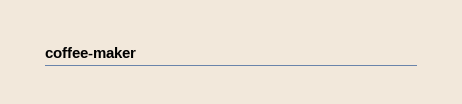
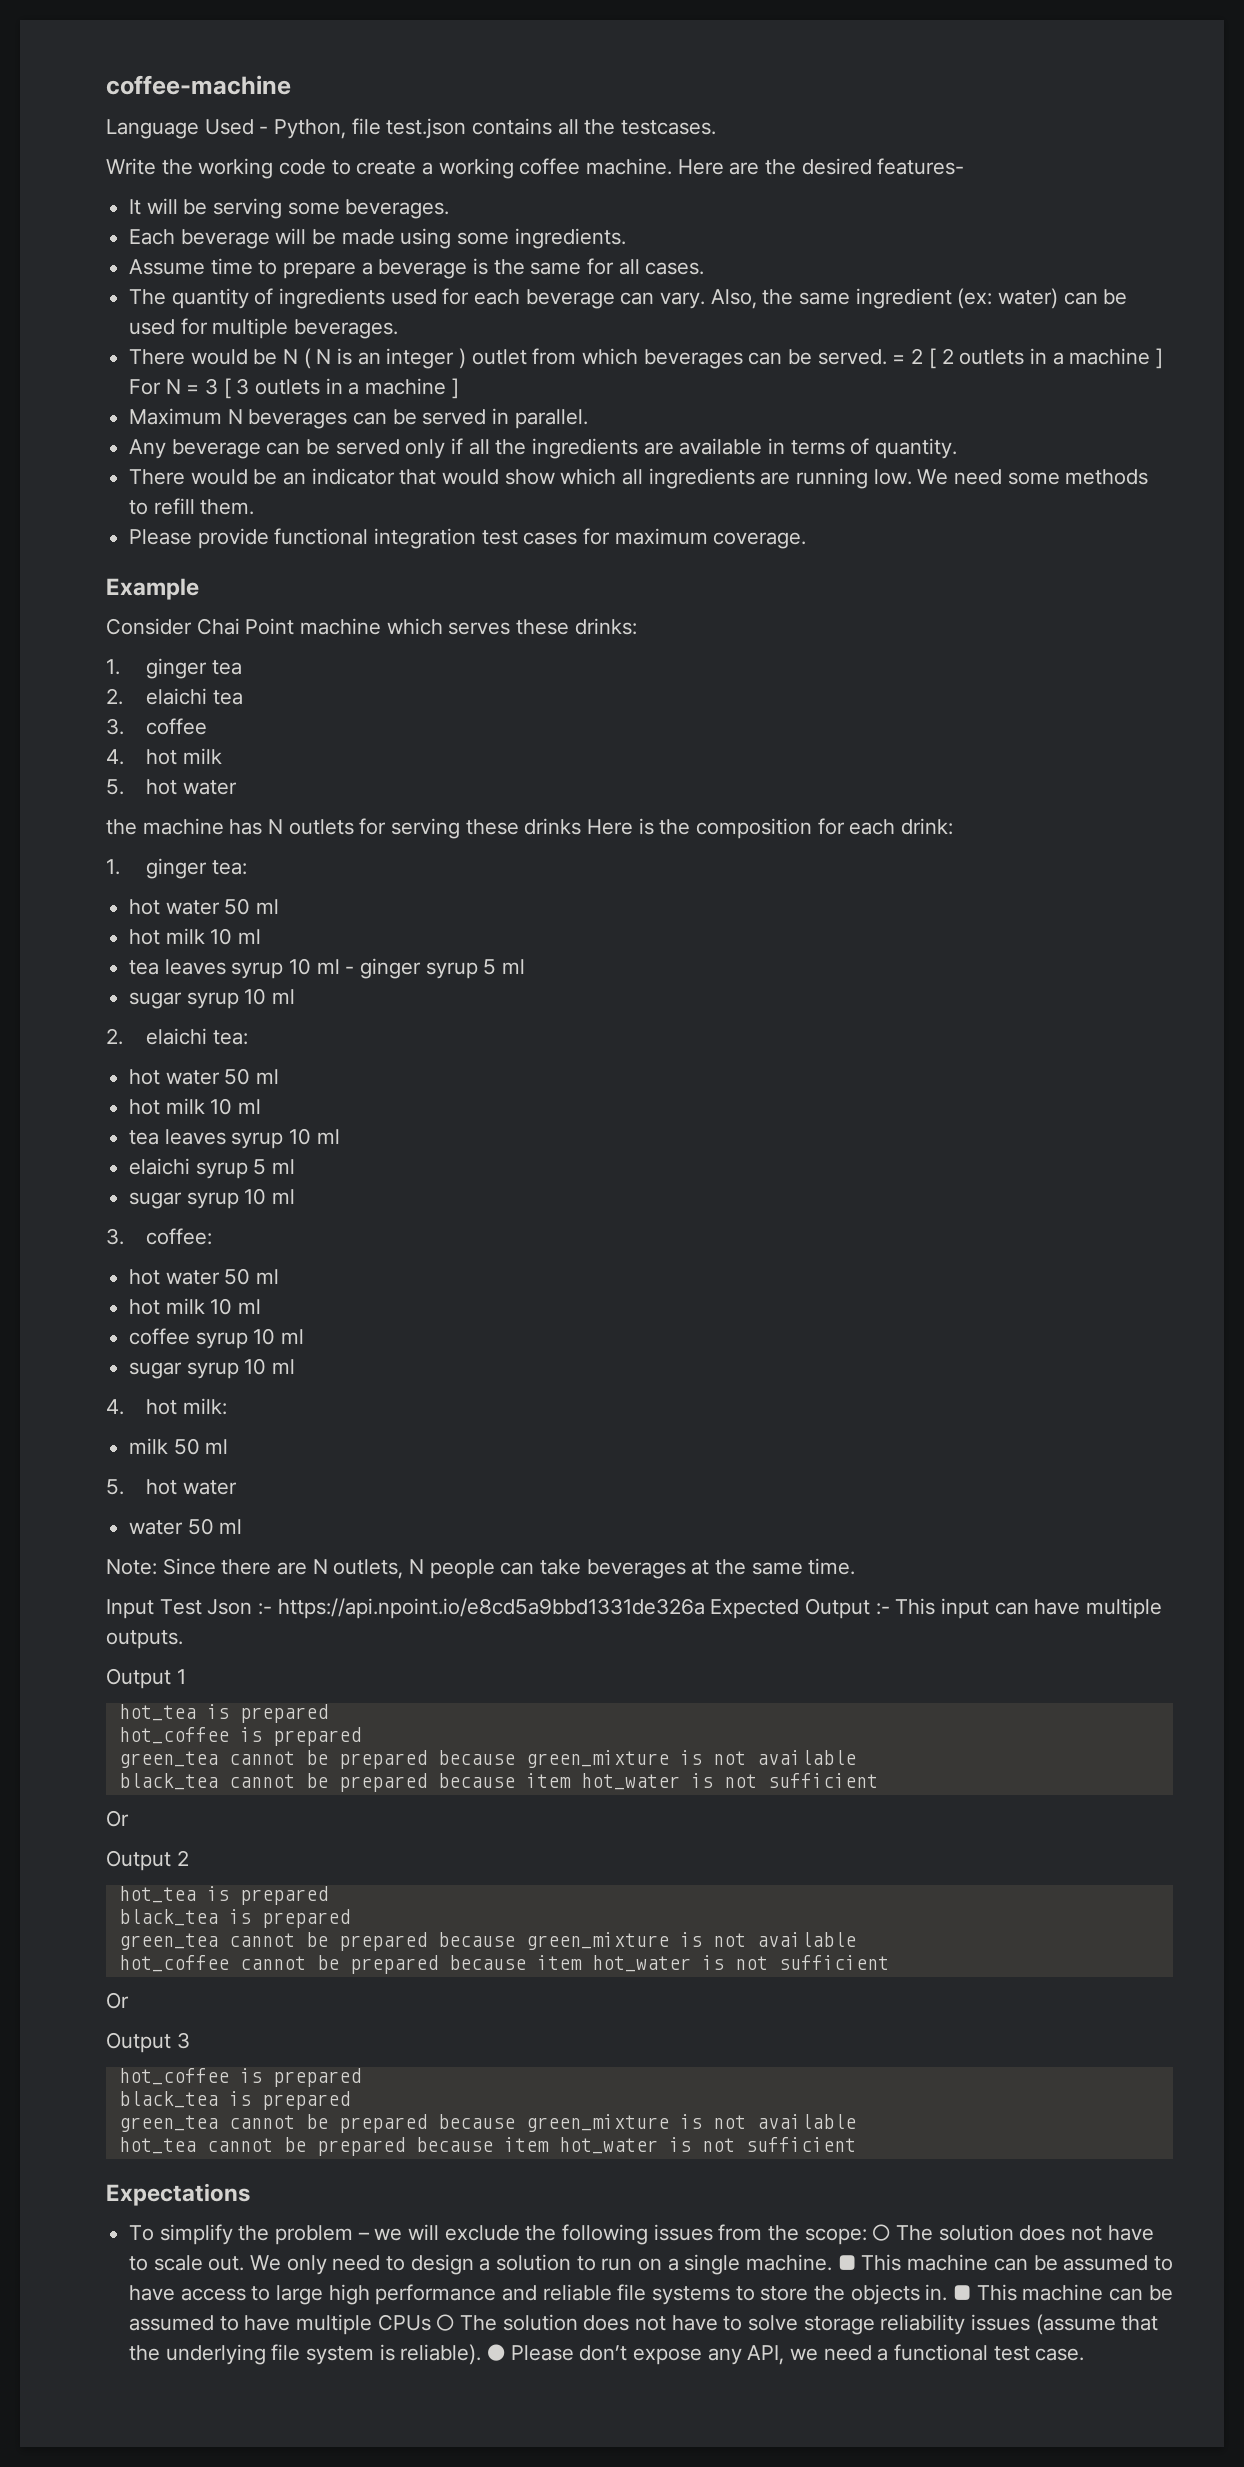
- coffee-maker
+ coffee-machine
+ Language Used - Python, file test.json contains all the testcases.
+ Write the working code to create a working coffee machine. Here are the desired features-
+ It will be serving some beverages.
+ Each beverage will be made using some ingredients.
+ Assume time to prepare a beverage is the same for all cases.
+ The quantity of ingredients used for each beverage can vary. Also, the same ingredient (ex: water) can be used for multiple beverages.
+ There would be N ( N is an integer ) outlet from which beverages can be served. = 2 [ 2 outlets in a machine ] For N = 3 [ 3 outlets in a machine ]
+ Maximum N beverages can be served in parallel.
+ Any beverage can be served only if all the ingredients are available in terms of quantity.
+ There would be an indicator that would show which all ingredients are running low. We need some methods to refill them.
+ Please provide functional integration test cases for maximum coverage.
+ Example
+ Consider Chai Point machine which serves these drinks:
+ 1. ginger tea
+ 2. elaichi tea
+ 3. coffee
+ 4. hot milk
+ 5. hot water
+ the machine has N outlets for serving these drinks Here is the composition for each drink:
+ 1. ginger tea:
+ hot water 50 ml
+ hot milk 10 ml
+ tea leaves syrup 10 ml - ginger syrup 5 ml
+ sugar syrup 10 ml
+ 2. elaichi tea:
+ hot water 50 ml
+ hot milk 10 ml
+ tea leaves syrup 10 ml
+ elaichi syrup 5 ml
+ sugar syrup 10 ml
+ 3. coffee:
+ hot water 50 ml
+ hot milk 10 ml
+ coffee syrup 10 ml
+ sugar syrup 10 ml
+ 4. hot milk:
+ milk 50 ml
+ 5. hot water
+ water 50 ml
+ Note: Since there are N outlets, N people can take beverages at the same time.
+ Input Test Json :- https://api.npoint.io/e8cd5a9bbd1331de326a Expected Output :- This input can have multiple outputs.
+ Output 1
+ hot_tea is prepared
+ hot_coffee is prepared
+ green_tea cannot be prepared because green_mixture is not available
+ black_tea cannot be prepared because item hot_water is not sufficient
+ Or
+ Output 2
+ hot_tea is prepared
+ black_tea is prepared
+ green_tea cannot be prepared because green_mixture is not available
+ hot_coffee cannot be prepared because item hot_water is not sufficient
+ Or
+ Output 3
+ hot_coffee is prepared
+ black_tea is prepared
+ green_tea cannot be prepared because green_mixture is not available
+ hot_tea cannot be prepared because item hot_water is not sufficient
+ Expectations
+ To simplify the problem – we will exclude the following issues from the scope: ○ The solution does not have to scale out. We only need to design a solution to run on a single machine. ■ This machine can be assumed to have access to large high performance and reliable file systems to store the objects in. ■ This machine can be assumed to have multiple CPUs ○ The solution does not have to solve storage reliability issues (assume that the underlying file system is reliable). ● Please don’t expose any API, we need a functional test case.

